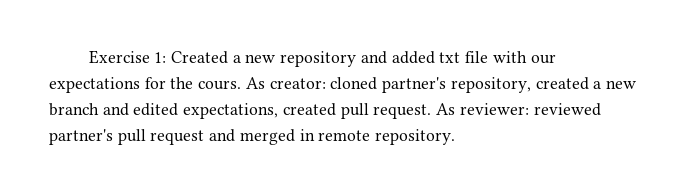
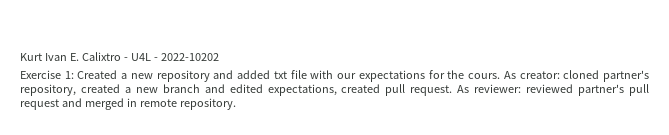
+ Kurt Ivan E. Calixtro - U4L - 2022-10202

